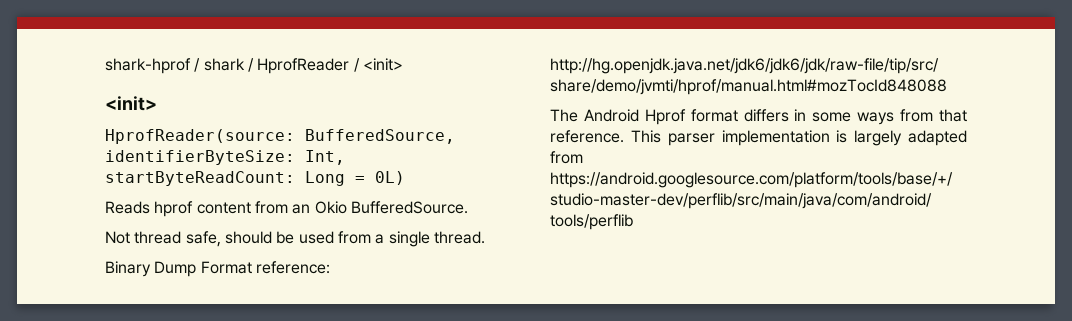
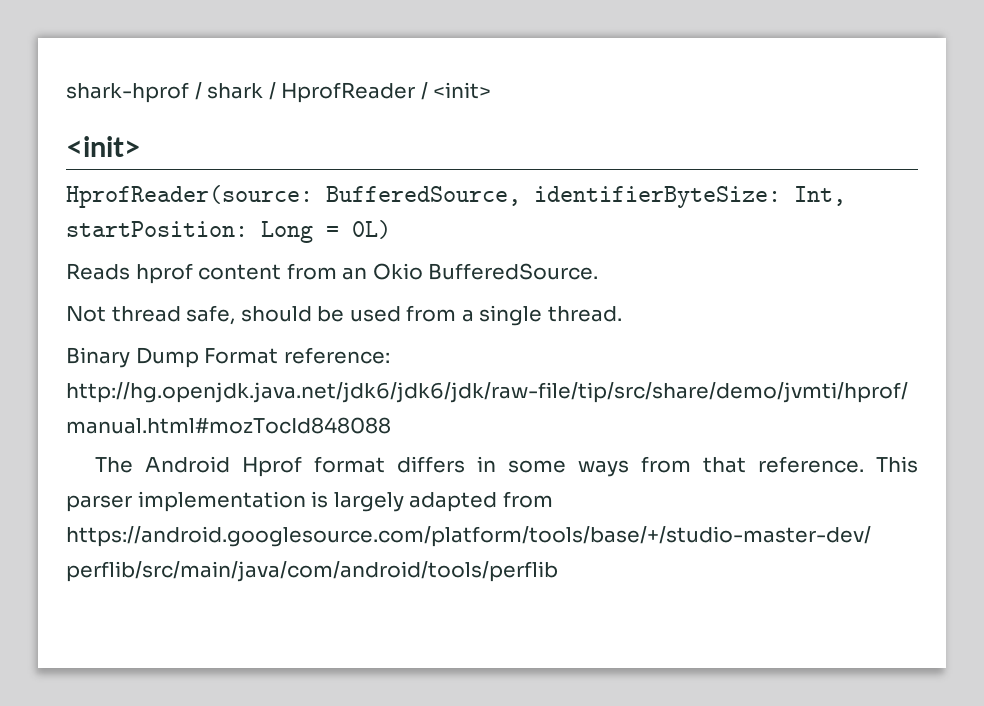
- HprofReader(source: BufferedSource, identifierByteSize: Int, startByteReadCount: Long = 0L)
+ HprofReader(source: BufferedSource, identifierByteSize: Int, startPosition: Long = 0L)

